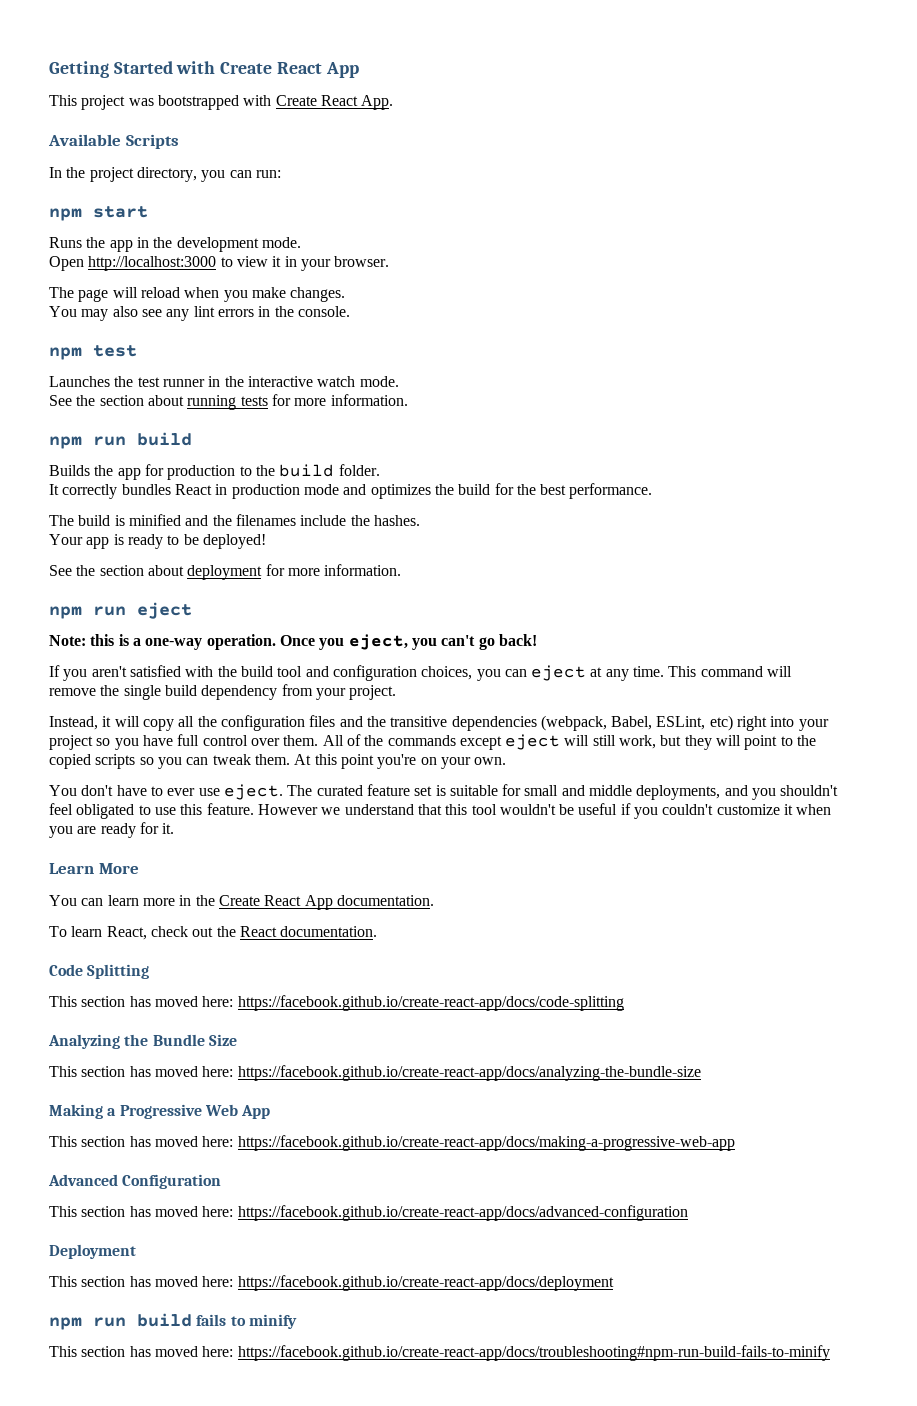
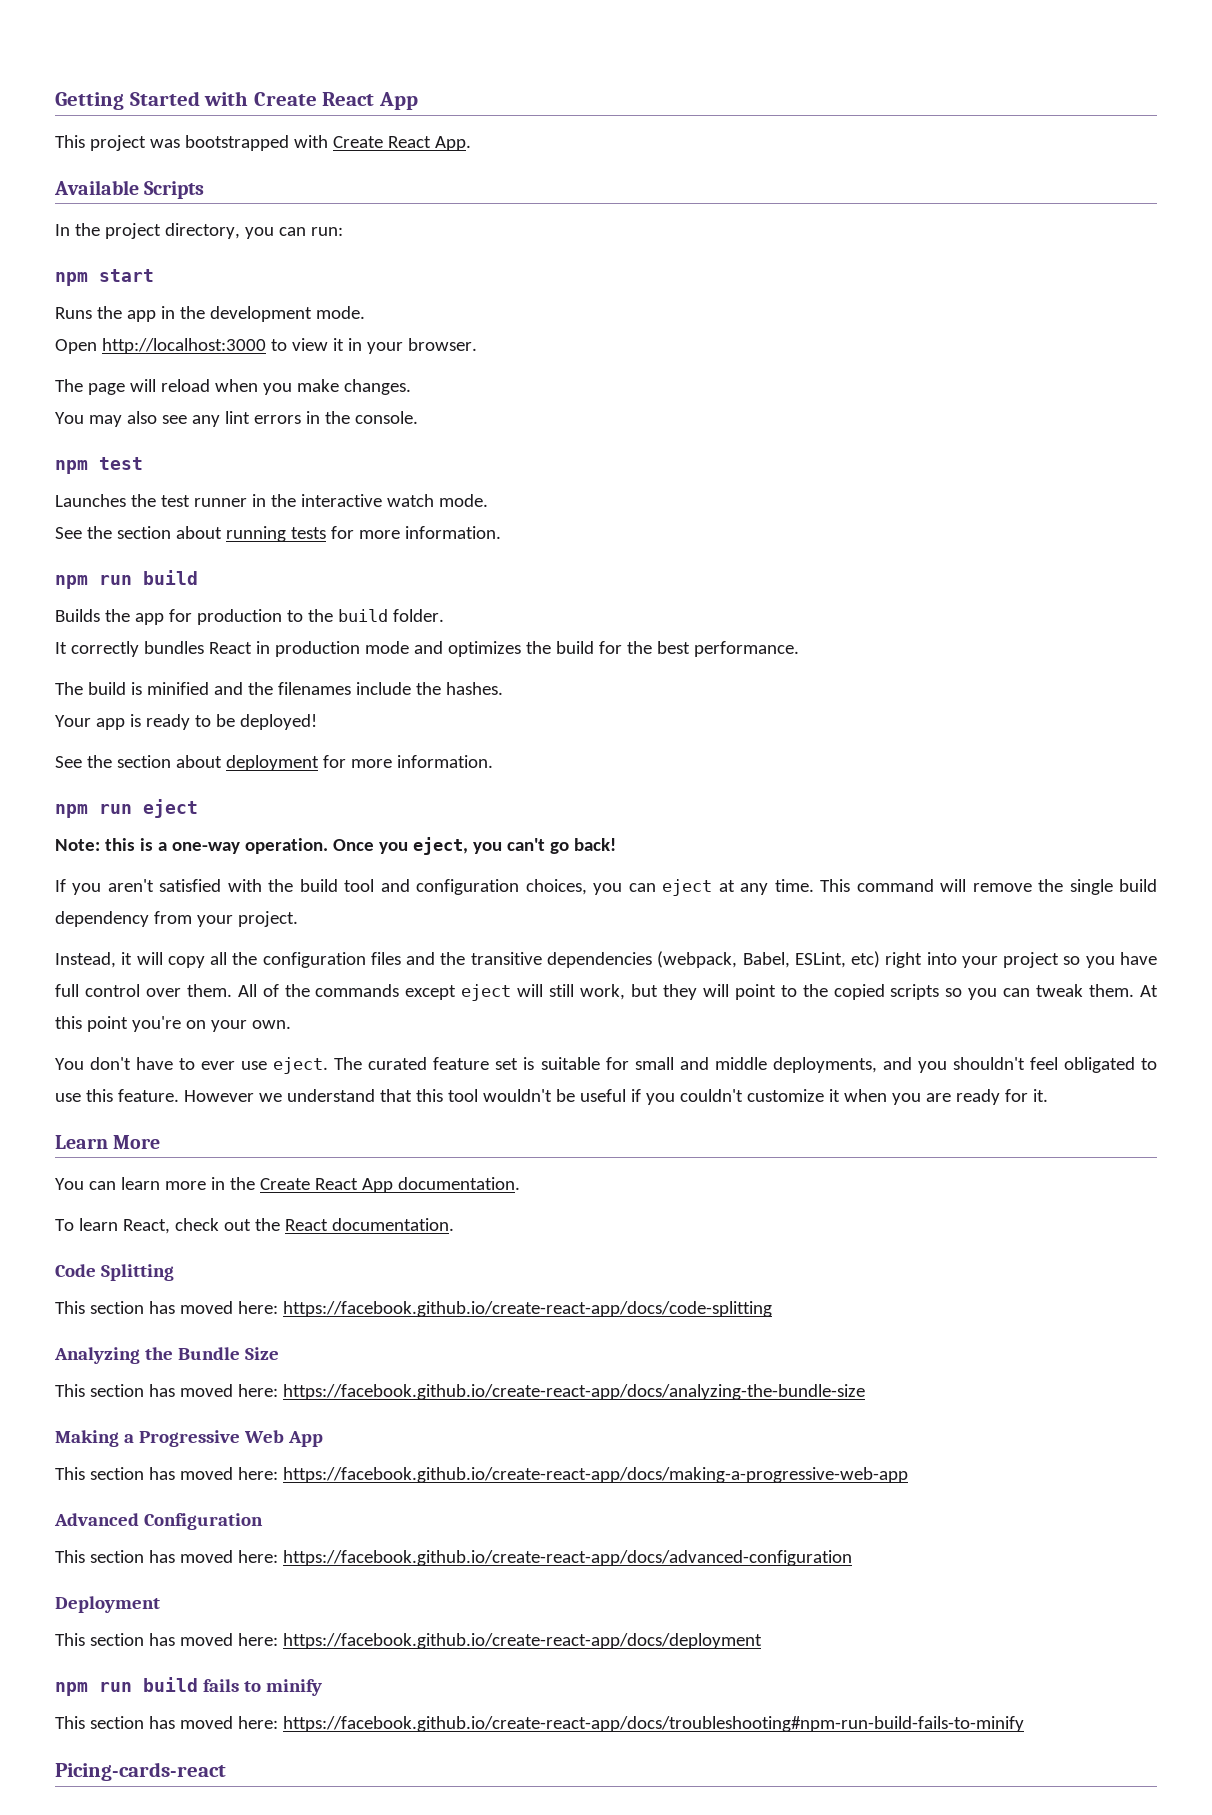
+ Picing-cards-react

